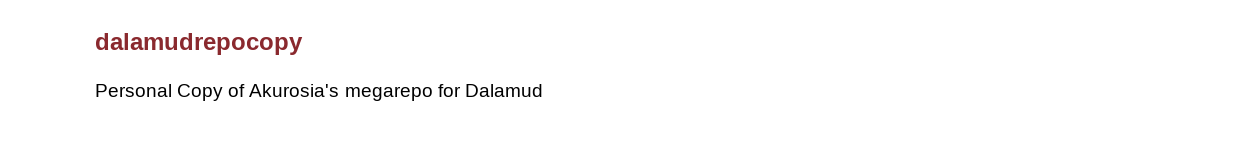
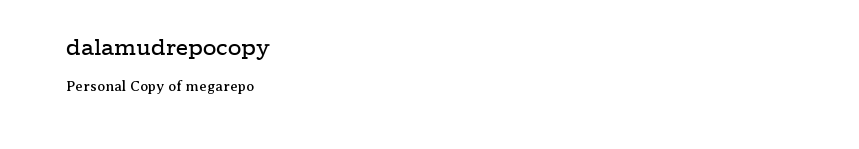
- Personal Copy of Akurosia's megarepo for Dalamud
+ Personal Copy of megarepo

